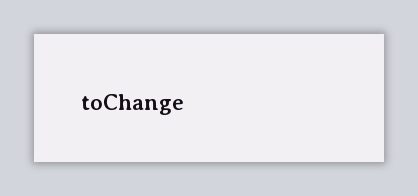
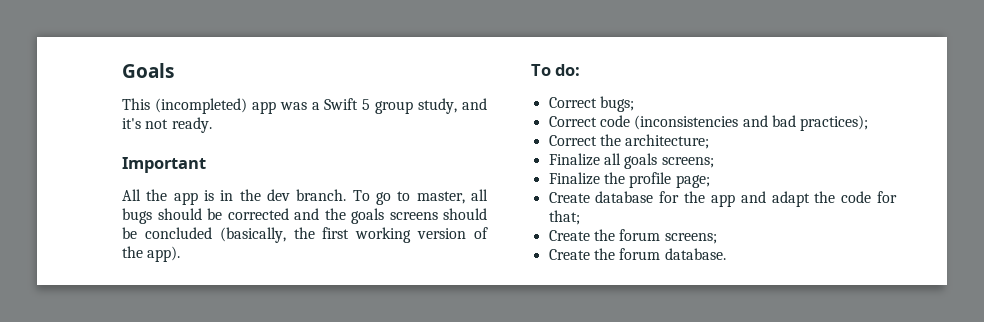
- toChange
+ Goals
+ This (incompleted) app was a Swift 5 group study, and it's not ready.
+ Important
+ All the app is in the dev branch. To go to master, all bugs should be corrected and the goals screens should be concluded (basically, the first working version of the app).
+ To do:
+ Correct bugs;
+ Correct code (inconsistencies and bad practices);
+ Correct the architecture;
+ Finalize all goals screens;
+ Finalize the profile page;
+ Create database for the app and adapt the code for that;
+ Create the forum screens;
+ Create the forum database.

